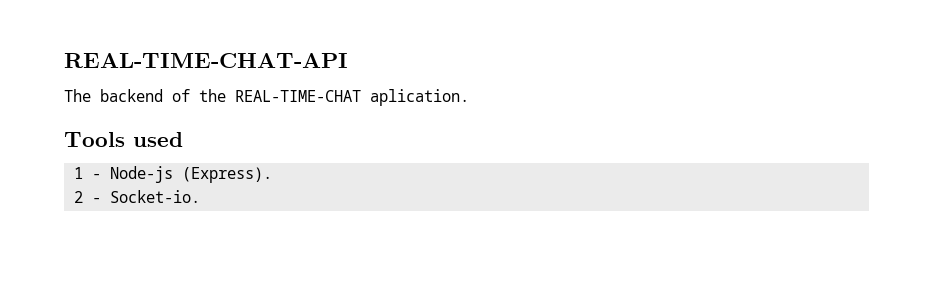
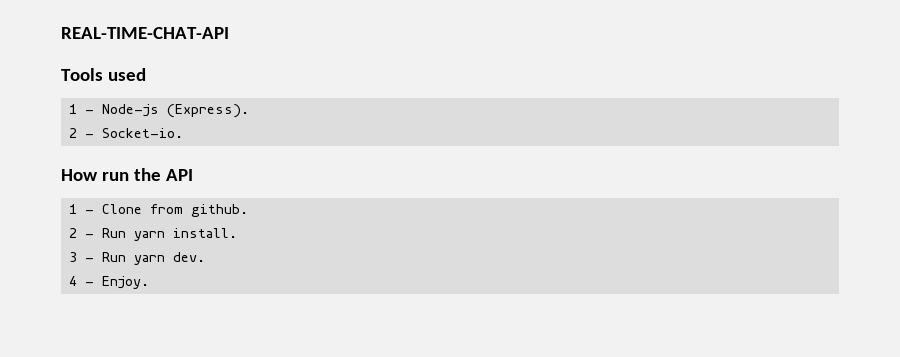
- The backend of the REAL-TIME-CHAT aplication.
+ How run the API
+ 1 - Clone from github.
+ 2 - Run yarn install.
+ 3 - Run yarn dev.
+ 4 - Enjoy.

